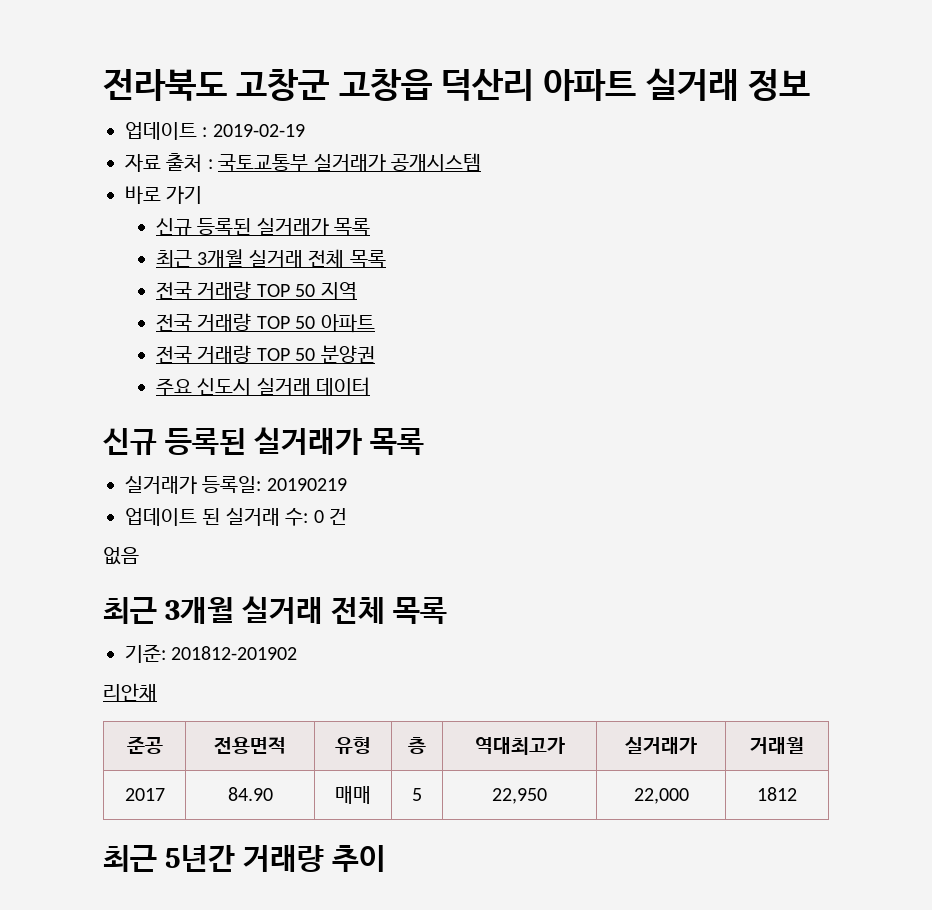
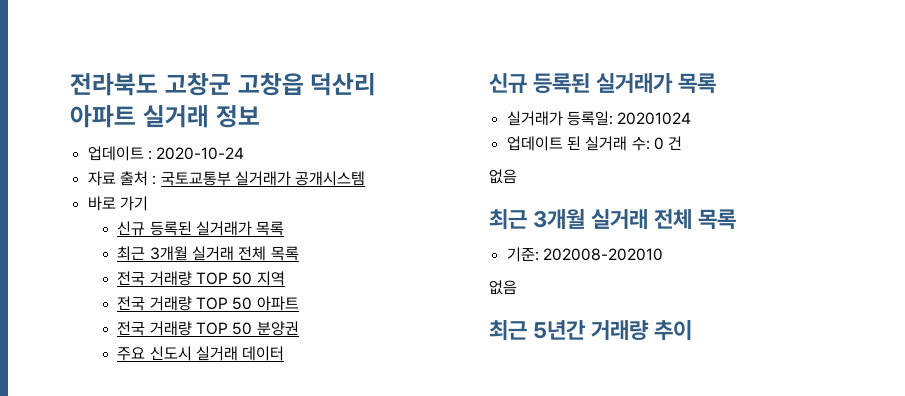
- 업데이트 : 2019-02-19
+ 업데이트 : 2020-10-24
- 실거래가 등록일: 20190219
+ 실거래가 등록일: 20201024
- 기준: 201812-201902
- 리안채
- 준공 | 전용면적 | 유형 | 층 | 역대최고가 | 실거래가 | 거래월
- 2017 | 84.90 | 매매 | 5 | 22,950 | 22,000 | 1812
+ 기준: 202008-202010
+ 없음

